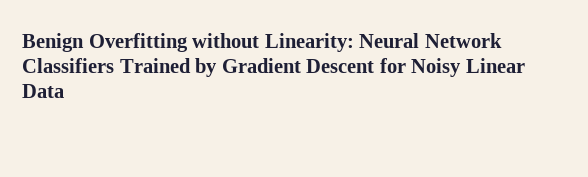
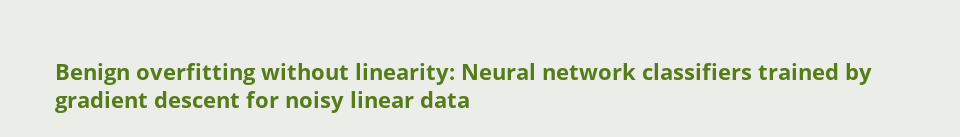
- Benign Overfitting without Linearity: Neural Network Classifiers Trained by Gradient Descent for Noisy Linear Data
+ Benign overfitting without linearity: Neural network classifiers trained by gradient descent for noisy linear data

